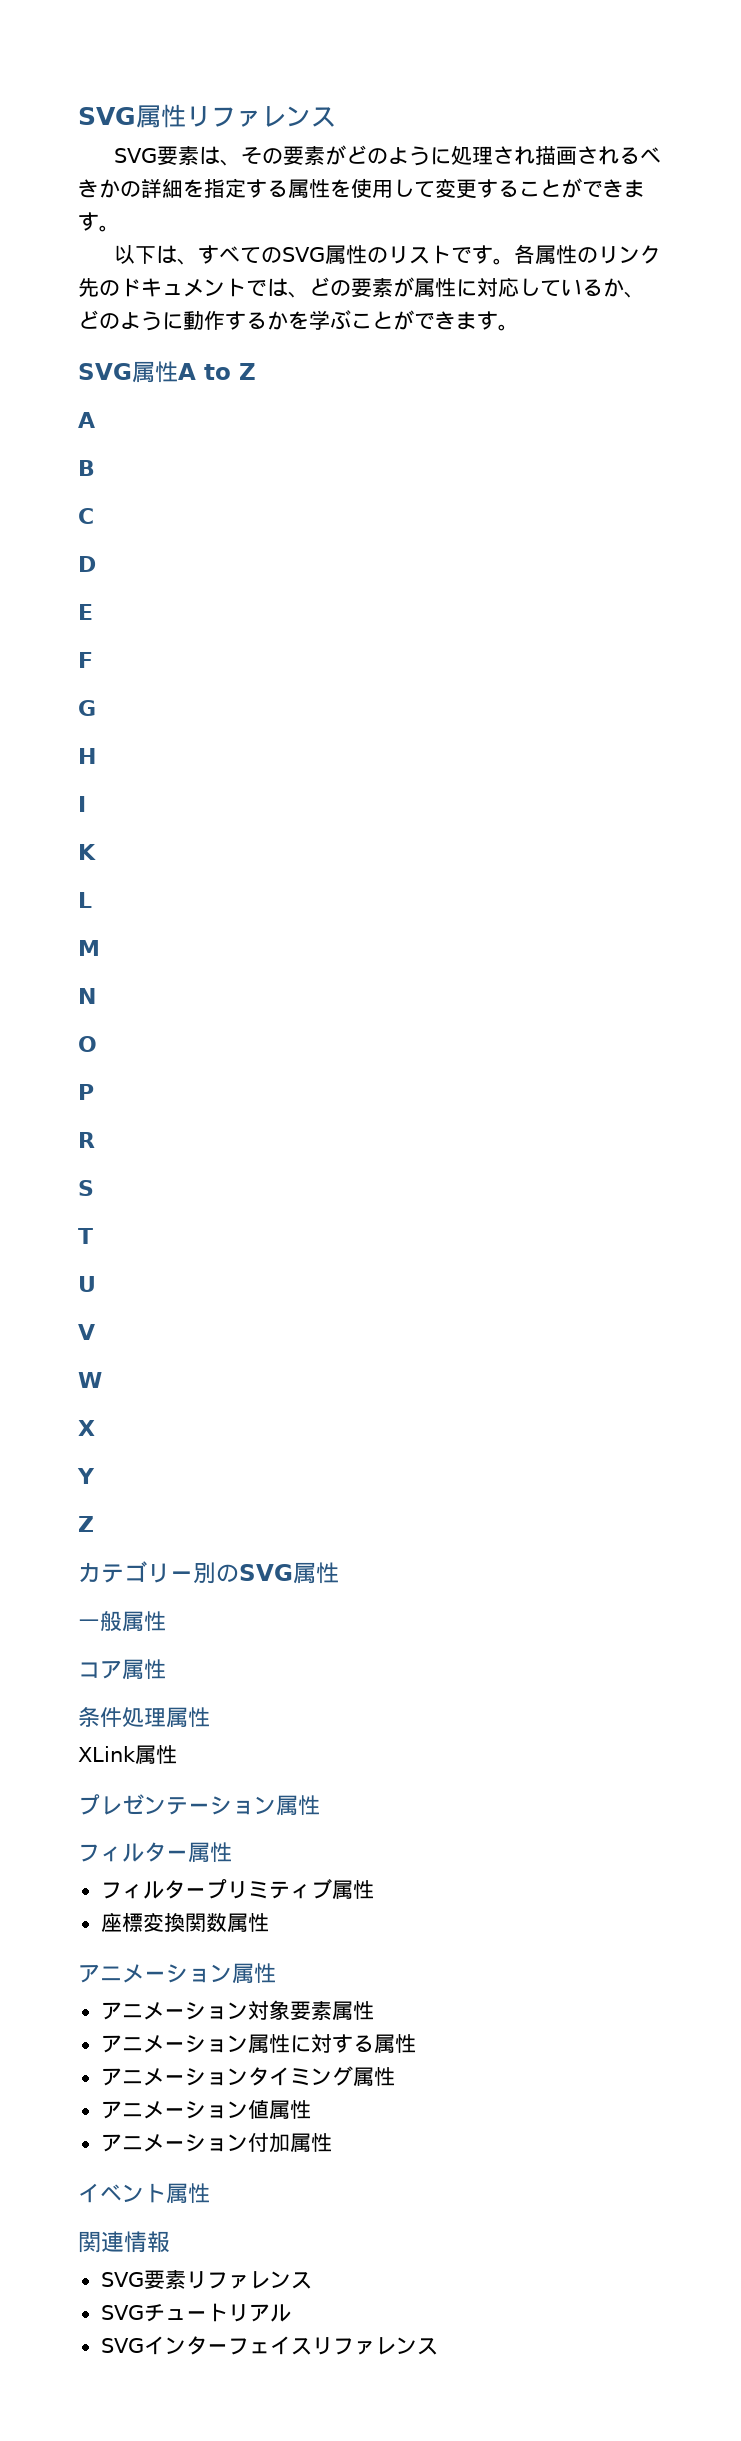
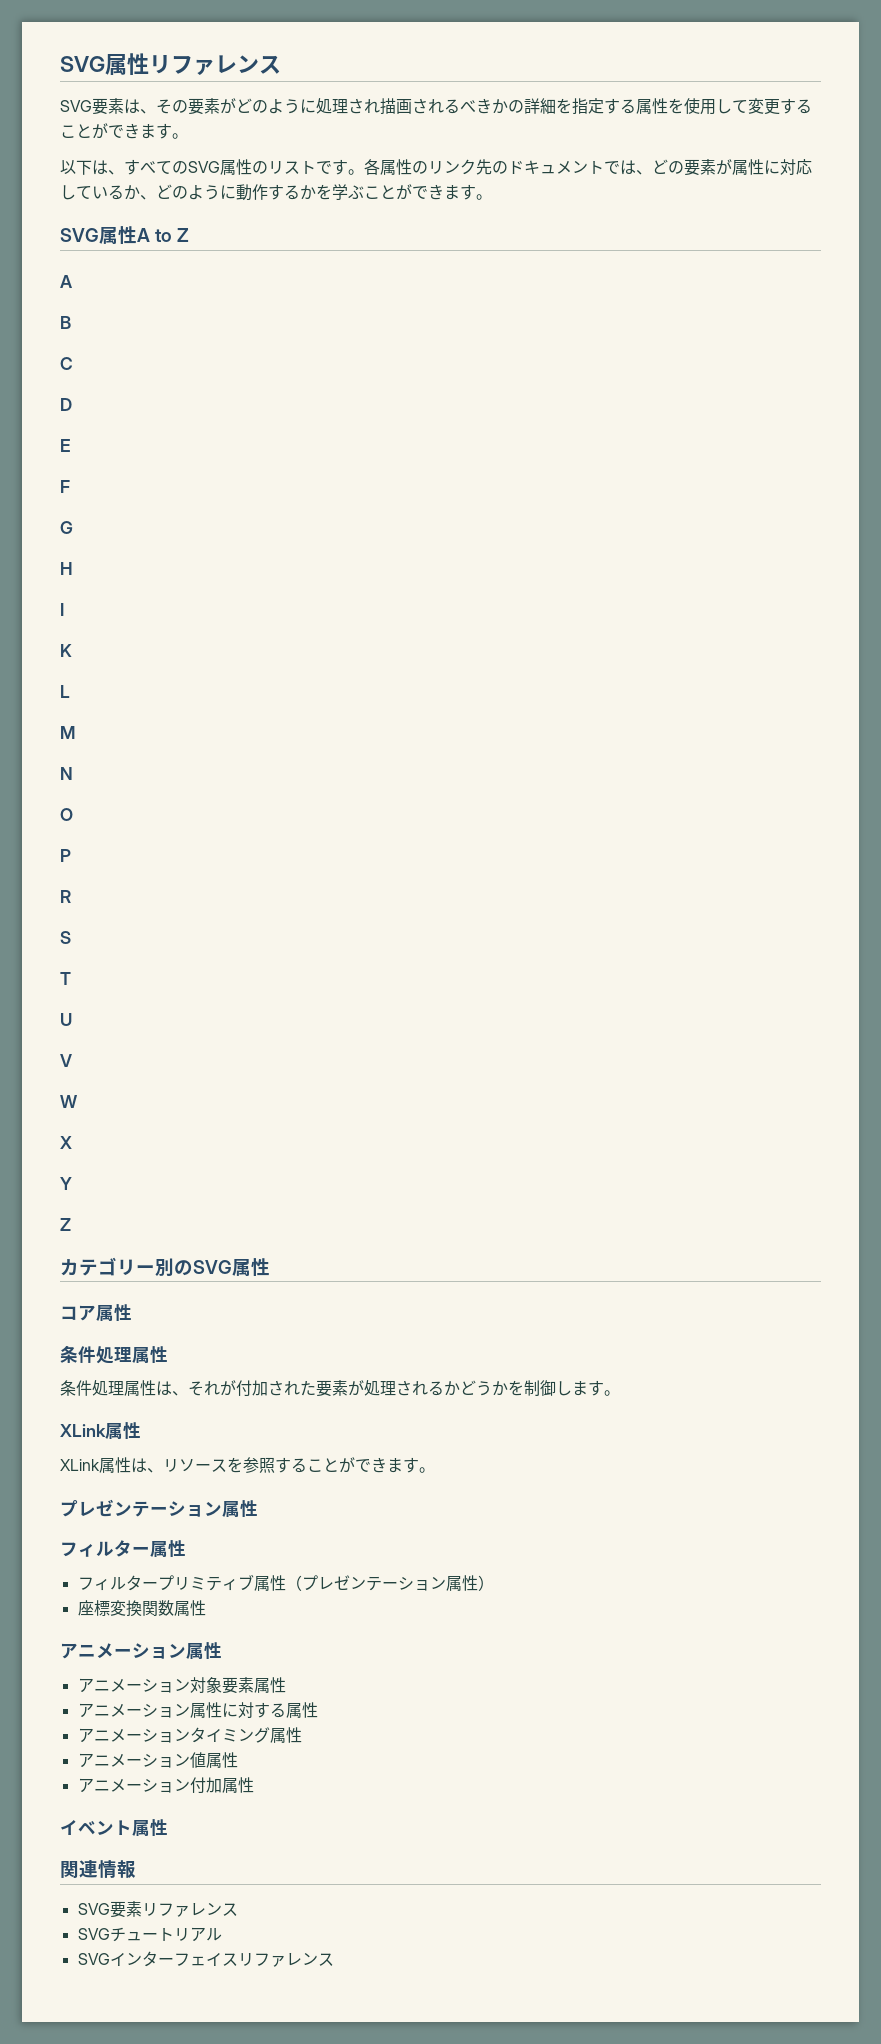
- 一般属性
+ 条件処理属性は、それが付加された要素が処理されるかどうかを制御します。
  XLink属性
+ XLink属性は、リソースを参照することができます。
- フィルタープリミティブ属性
+ フィルタープリミティブ属性（プレゼンテーション属性）

